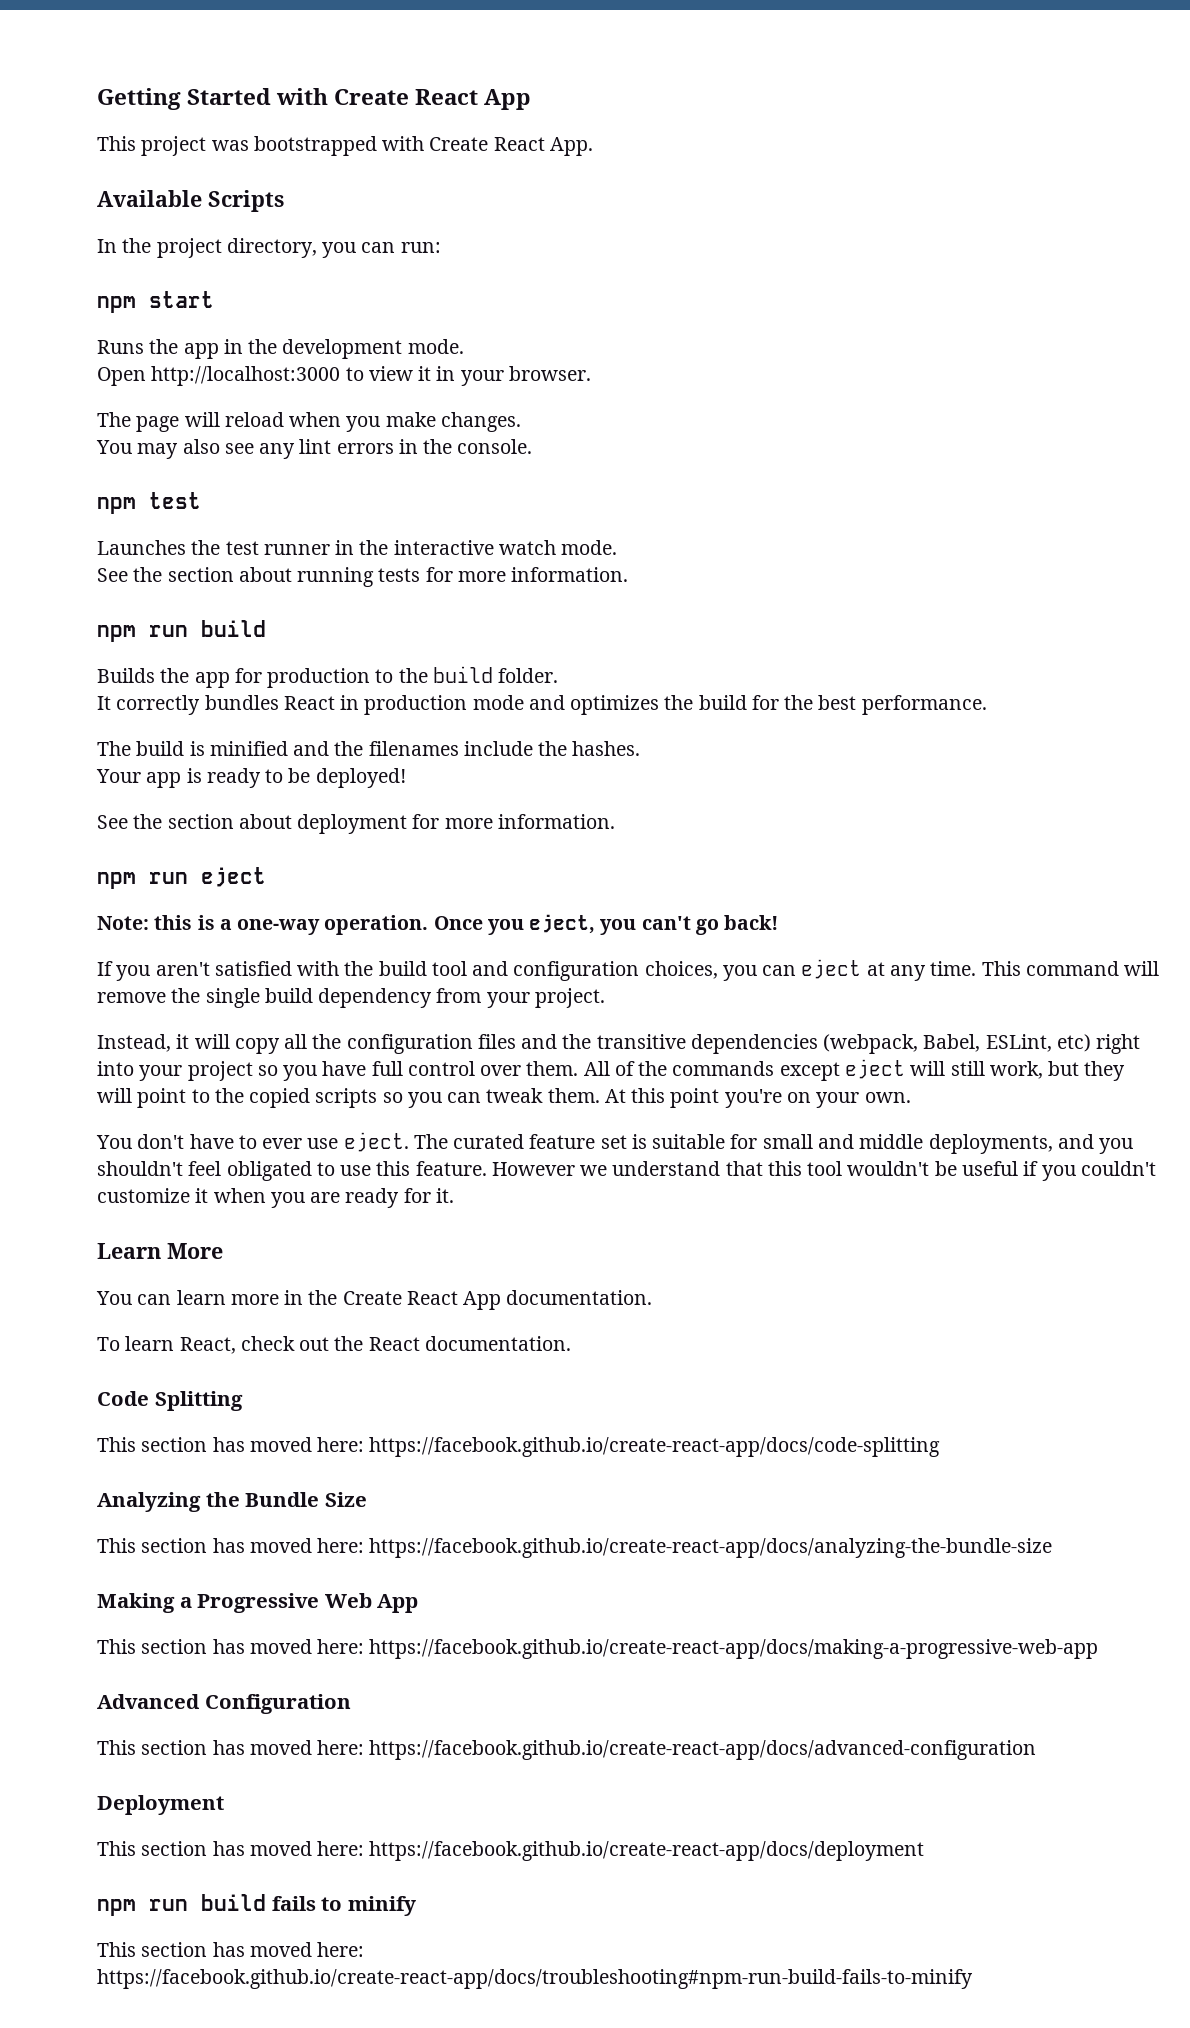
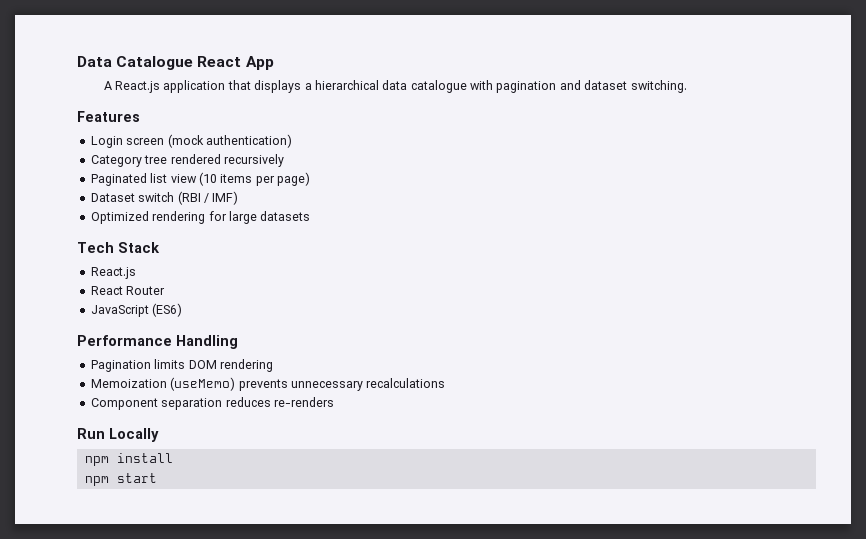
- Getting Started with Create React App
- This project was bootstrapped with Create React App.
- Available Scripts
- In the project directory, you can run:
+ Data Catalogue React App
+ A React.js application that displays a hierarchical data catalogue with pagination and dataset switching.
+ Features
+ Login screen (mock authentication)
+ Category tree rendered recursively
+ Paginated list view (10 items per page)
+ Dataset switch (RBI / IMF)
+ Optimized rendering for large datasets
+ Tech Stack
+ React.js
+ React Router
+ JavaScript (ES6)
+ Performance Handling
+ Pagination limits DOM rendering
+ Memoization (useMemo) prevents unnecessary recalculations
+ Component separation reduces re-renders
+ Run Locally
+ npm install
  npm start
- Runs the app in the development mode.
- Open http://localhost:3000 to view it in your browser.
- The page will reload when you make changes.
- You may also see any lint errors in the console.
- npm test
- Launches the test runner in the interactive watch mode.
- See the section about running tests for more information.
- npm run build
- Builds the app for production to the build folder.
- It correctly bundles React in production mode and optimizes the build for the best performance.
- The build is minified and the filenames include the hashes.
- Your app is ready to be deployed!
- See the section about deployment for more information.
- npm run eject
- Note: this is a one-way operation. Once you eject, you can't go back!
- If you aren't satisfied with the build tool and configuration choices, you can eject at any time. This command will remove the single build dependency from your project.
- Instead, it will copy all the configuration files and the transitive dependencies (webpack, Babel, ESLint, etc) right into your project so you have full control over them. All of the commands except eject will still work, but they will point to the copied scripts so you can tweak them. At this point you're on your own.
- You don't have to ever use eject. The curated feature set is suitable for small and middle deployments, and you shouldn't feel obligated to use this feature. However we understand that this tool wouldn't be useful if you couldn't customize it when you are ready for it.
- Learn More
- You can learn more in the Create React App documentation.
- To learn React, check out the React documentation.
- Code Splitting
- This section has moved here: https://facebook.github.io/create-react-app/docs/code-splitting
- Analyzing the Bundle Size
- This section has moved here: https://facebook.github.io/create-react-app/docs/analyzing-the-bundle-size
- Making a Progressive Web App
- This section has moved here: https://facebook.github.io/create-react-app/docs/making-a-progressive-web-app
- Advanced Configuration
- This section has moved here: https://facebook.github.io/create-react-app/docs/advanced-configuration
- Deployment
- This section has moved here: https://facebook.github.io/create-react-app/docs/deployment
- npm run build fails to minify
- This section has moved here: https://facebook.github.io/create-react-app/docs/troubleshooting#npm-run-build-fails-to-minify

